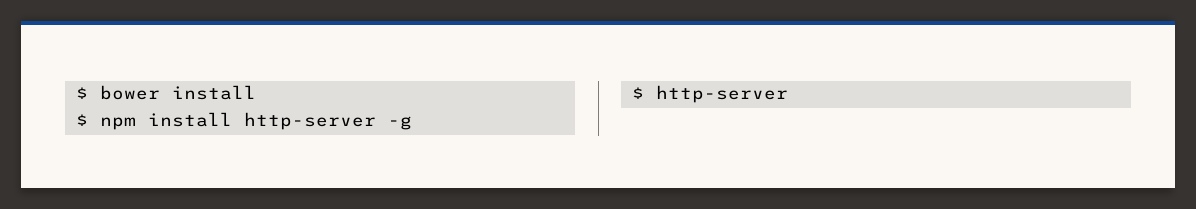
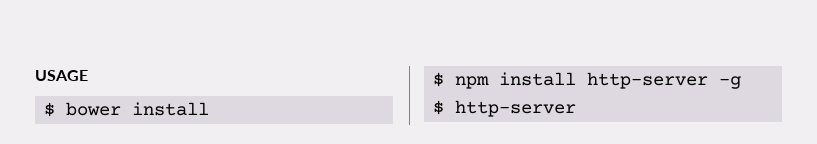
+ USAGE

